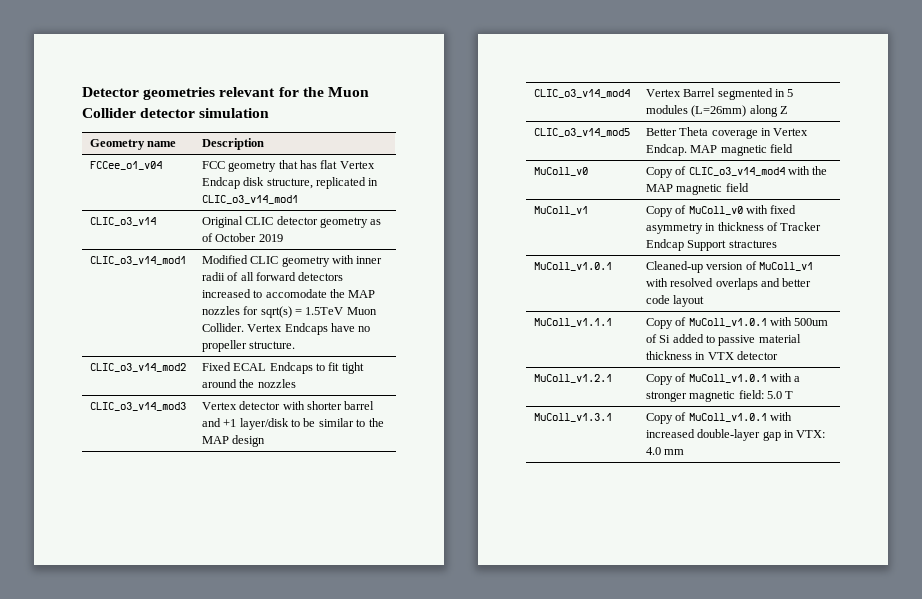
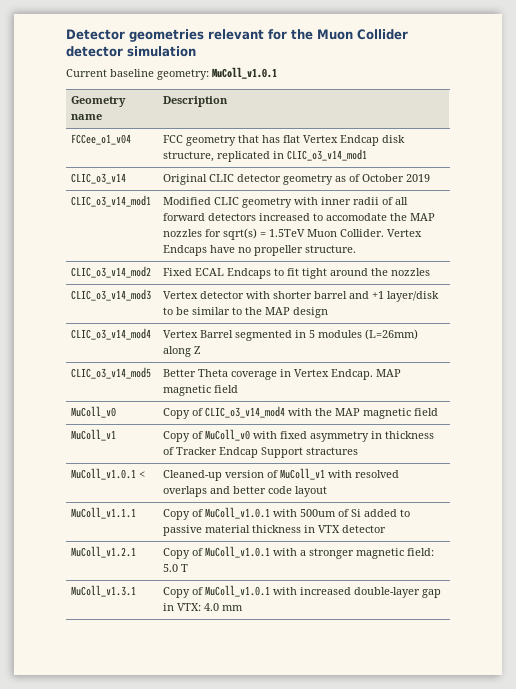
+ Current baseline geometry: MuColl_v1.0.1
- MuColl_v1.0.1 | Cleaned-up version of MuColl_v1 with resolved overlaps and better code layout
+ MuColl_v1.0.1 < | Cleaned-up version of MuColl_v1 with resolved overlaps and better code layout

